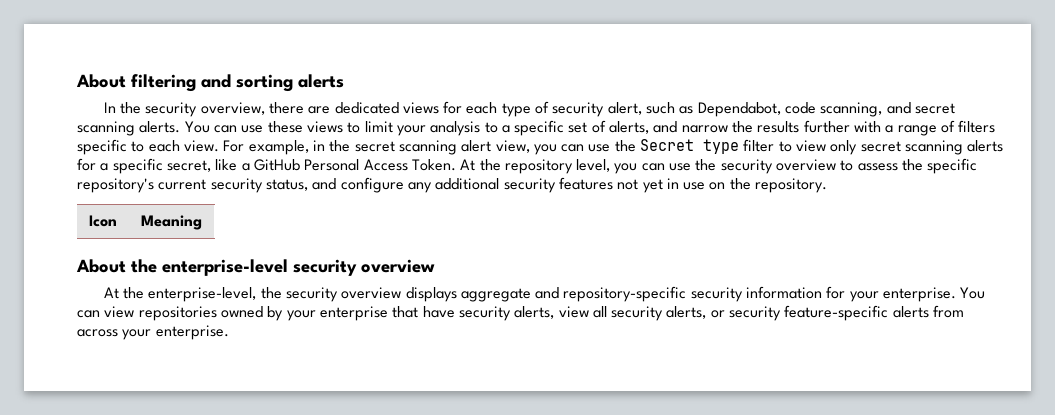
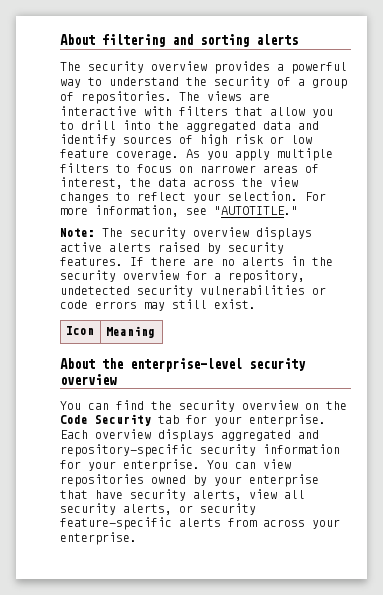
- In the security overview, there are dedicated views for each type of security alert, such as Dependabot, code scanning, and secret scanning alerts. You can use these views to limit your analysis to a specific set of alerts, and narrow the results further with a range of filters specific to each view. For example, in the secret scanning alert view, you can use the Secret type filter to view only secret scanning alerts for a specific secret, like a GitHub Personal Access Token. At the repository level, you can use the security overview to assess the specific repository's current security status, and configure any additional security features not yet in use on the repository.
+ The security overview provides a powerful way to understand the security of a group of repositories. The views are interactive with filters that allow you to drill into the aggregated data and identify sources of high risk or low feature coverage. As you apply multiple filters to focus on narrower areas of interest, the data across the view changes to reflect your selection. For more information, see "AUTOTITLE."
+ Note: The security overview displays active alerts raised by security features. If there are no alerts in the security overview for a repository, undetected security vulnerabilities or code errors may still exist.
- At the enterprise-level, the security overview displays aggregate and repository-specific security information for your enterprise.
+ You can find the security overview on the Code Security tab for your enterprise. Each overview displays aggregated and repository-specific security information for your enterprise.

